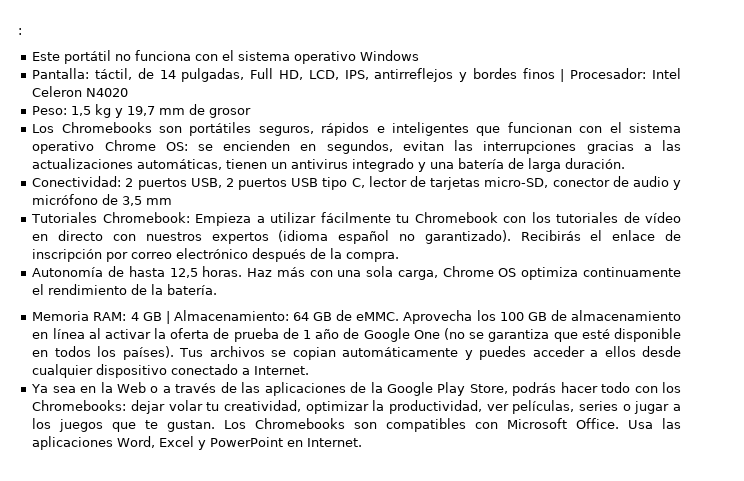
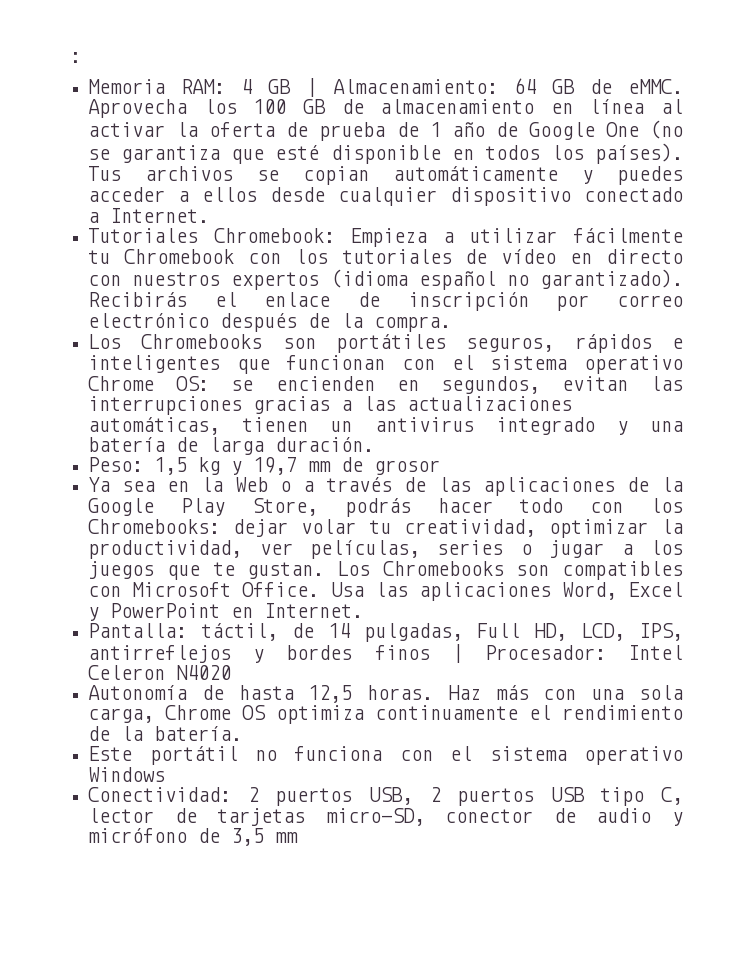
- Este portátil no funciona con el sistema operativo Windows
- Pantalla: táctil, de 14 pulgadas, Full HD, LCD, IPS, antirreflejos y bordes finos | Procesador: Intel Celeron N4020
- Peso: 1,5 kg y 19,7 mm de grosor
- Los Chromebooks son portátiles seguros, rápidos e inteligentes que funcionan con el sistema operativo Chrome OS: se encienden en segundos, evitan las interrupciones gracias a las actualizaciones automáticas, tienen un antivirus integrado y una batería de larga duración.
- Conectividad: 2 puertos USB, 2 puertos USB tipo C, lector de tarjetas micro-SD, conector de audio y micrófono de 3,5 mm
- Tutoriales Chromebook: Empieza a utilizar fácilmente tu Chromebook con los tutoriales de vídeo en directo con nuestros expertos (idioma español no garantizado). Recibirás el enlace de inscripción por correo electrónico después de la compra.
- Autonomía de hasta 12,5 horas. Haz más con una sola carga, Chrome OS optimiza continuamente el rendimiento de la batería.
+ Tutoriales Chromebook: Empieza a utilizar fácilmente tu Chromebook con los tutoriales de vídeo en directo con nuestros expertos (idioma español no garantizado). Recibirás el enlace de inscripción por correo electrónico después de la compra.
+ Los Chromebooks son portátiles seguros, rápidos e inteligentes que funcionan con el sistema operativo Chrome OS: se encienden en segundos, evitan las interrupciones gracias a las actualizaciones automáticas, tienen un antivirus integrado y una batería de larga duración.
+ Peso: 1,5 kg y 19,7 mm de grosor
+ Pantalla: táctil, de 14 pulgadas, Full HD, LCD, IPS, antirreflejos y bordes finos | Procesador: Intel Celeron N4020
+ Autonomía de hasta 12,5 horas. Haz más con una sola carga, Chrome OS optimiza continuamente el rendimiento de la batería.
+ Este portátil no funciona con el sistema operativo Windows
+ Conectividad: 2 puertos USB, 2 puertos USB tipo C, lector de tarjetas micro-SD, conector de audio y micrófono de 3,5 mm

